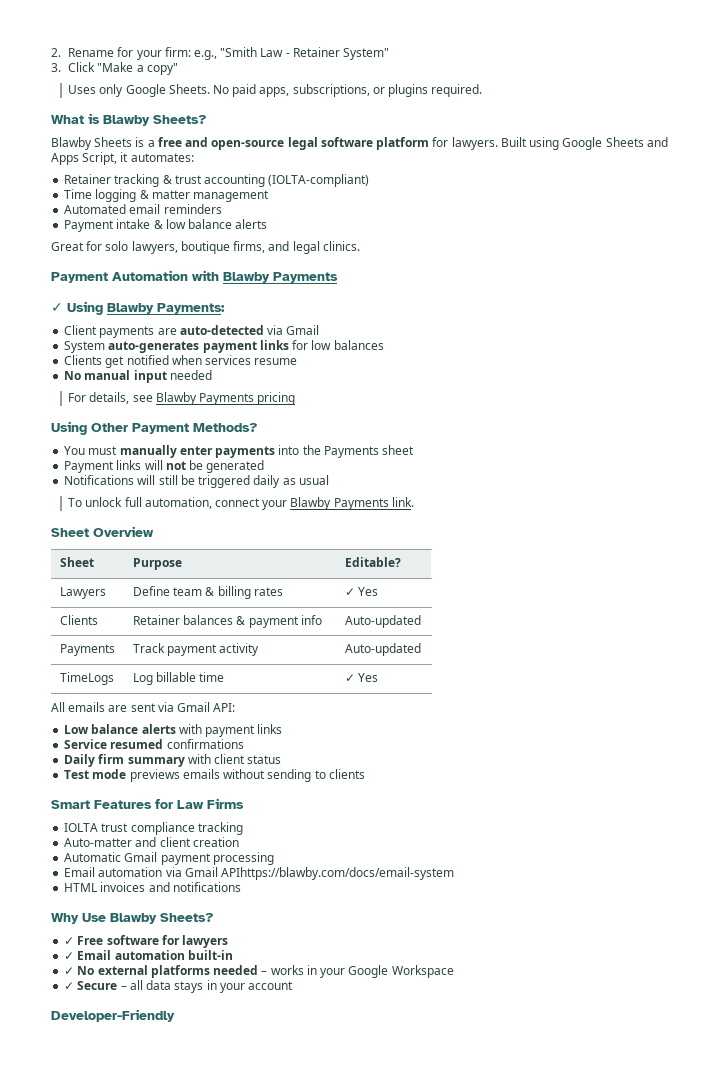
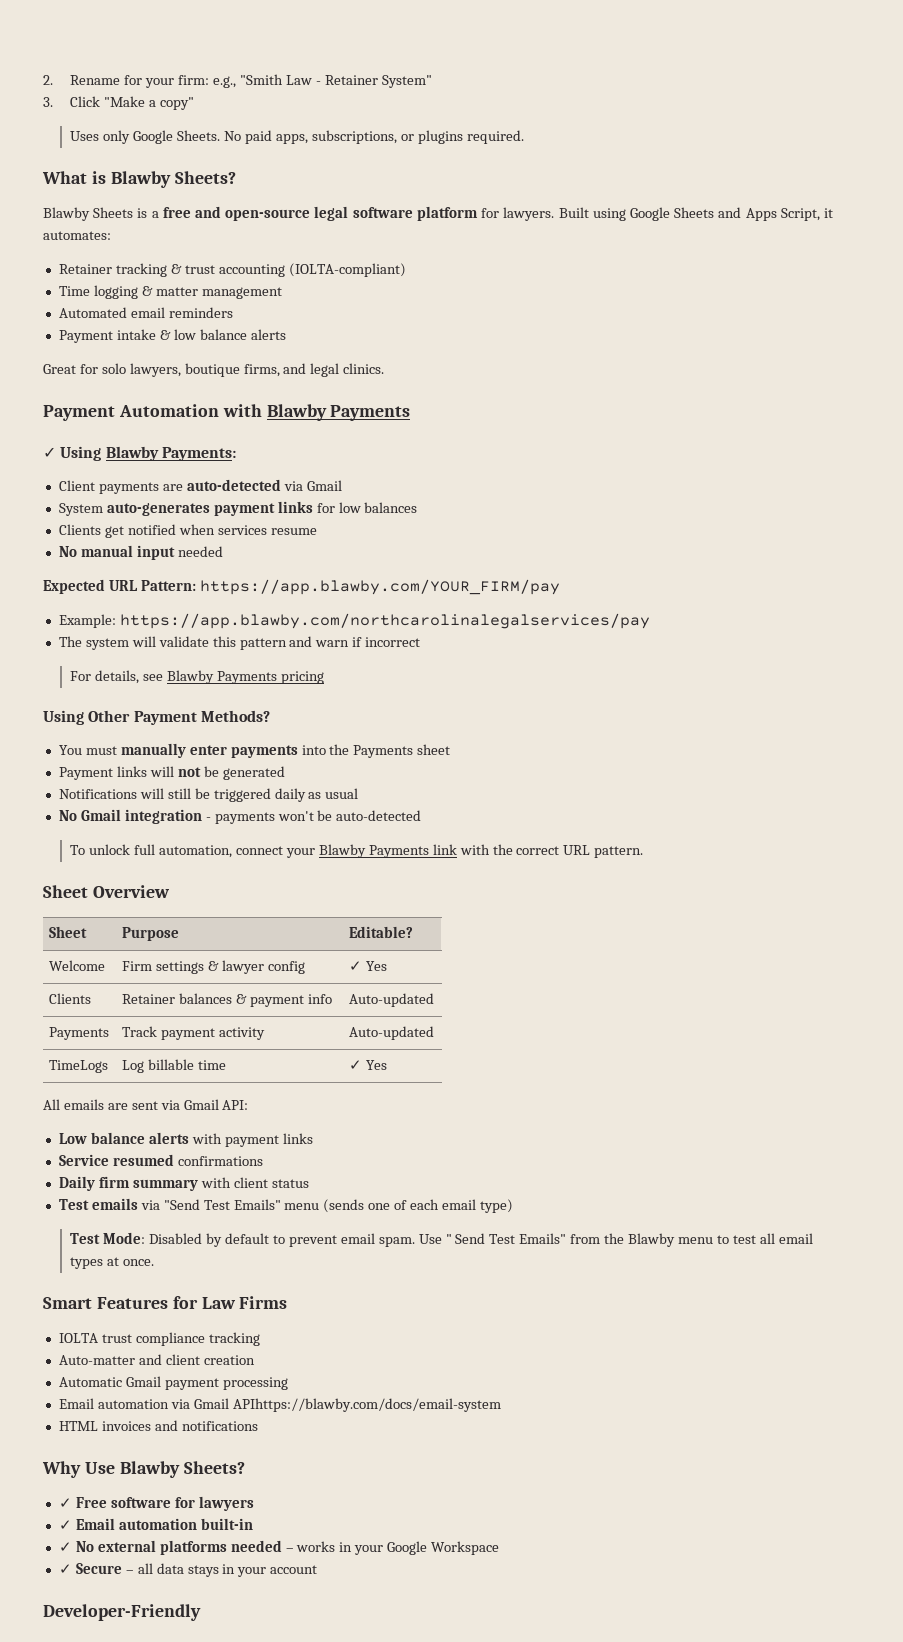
+ Expected URL Pattern: https://app.blawby.com/YOUR_FIRM/pay
+ Example: https://app.blawby.com/northcarolinalegalservices/pay
+ The system will validate this pattern and warn if incorrect
+ No Gmail integration - payments won't be auto-detected
- To unlock full automation, connect your Blawby Payments link.
+ To unlock full automation, connect your Blawby Payments link with the correct URL pattern.
- Lawyers | Define team & billing rates | ✓ Yes
+ Welcome | Firm settings & lawyer config | ✓ Yes
- Test mode previews emails without sending to clients
+ Test emails via "Send Test Emails" menu (sends one of each email type)
+ Test Mode: Disabled by default to prevent email spam. Use " Send Test Emails" from the Blawby menu to test all email types at once.

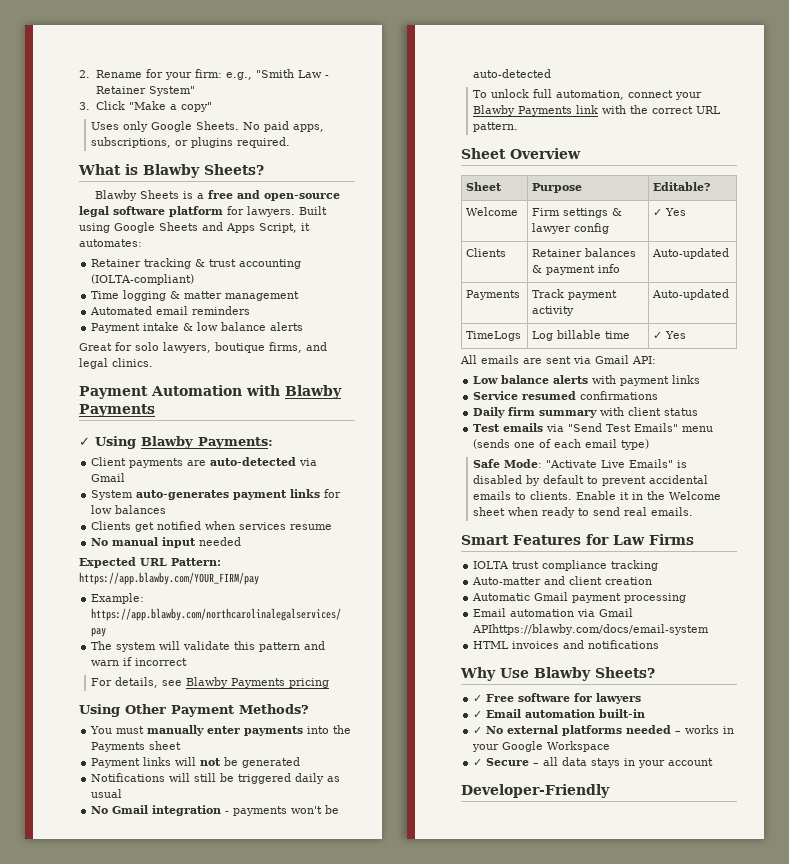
- Test Mode: Disabled by default to prevent email spam. Use " Send Test Emails" from the Blawby menu to test all email types at once.
+ Safe Mode: "Activate Live Emails" is disabled by default to prevent accidental emails to clients. Enable it in the Welcome sheet when ready to send real emails.

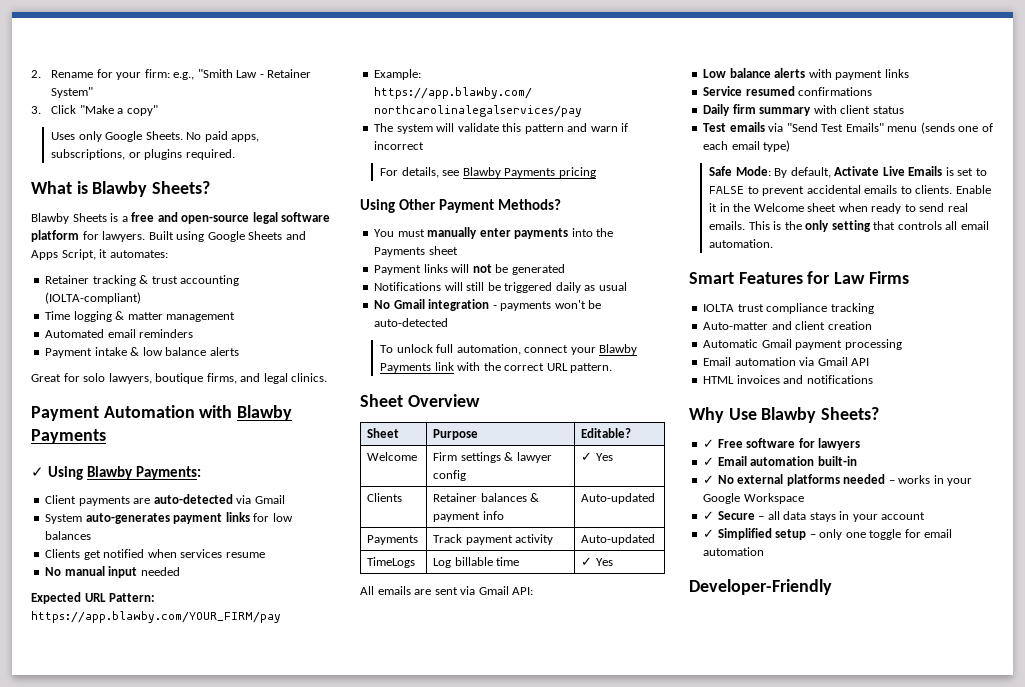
- Safe Mode: "Activate Live Emails" is disabled by default to prevent accidental emails to clients.
+ Safe Mode: By default, Activate Live Emails is set to FALSE to prevent accidental emails to clients.
+ This is the only setting that controls all email automation.
- Email automation via Gmail APIhttps://blawby.com/docs/email-system
+ Email automation via Gmail API
+ ✓ Simplified setup – only one toggle for email automation

